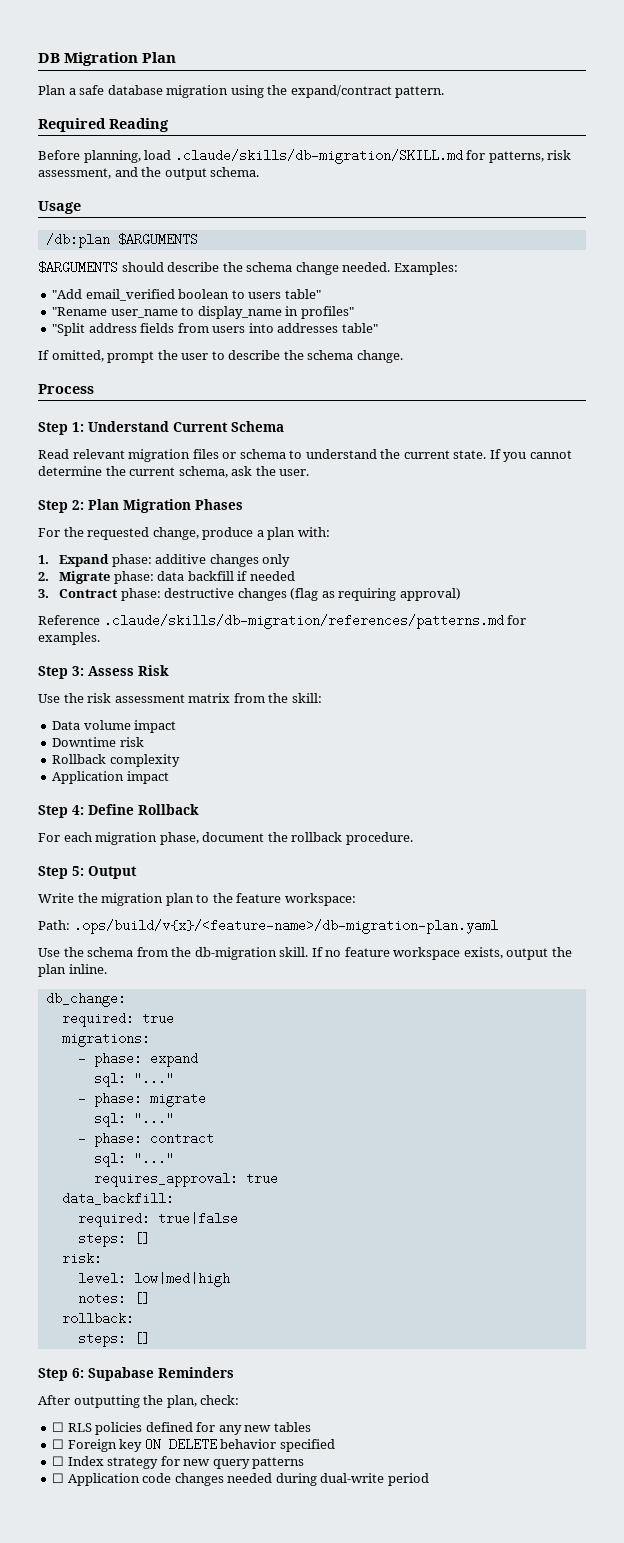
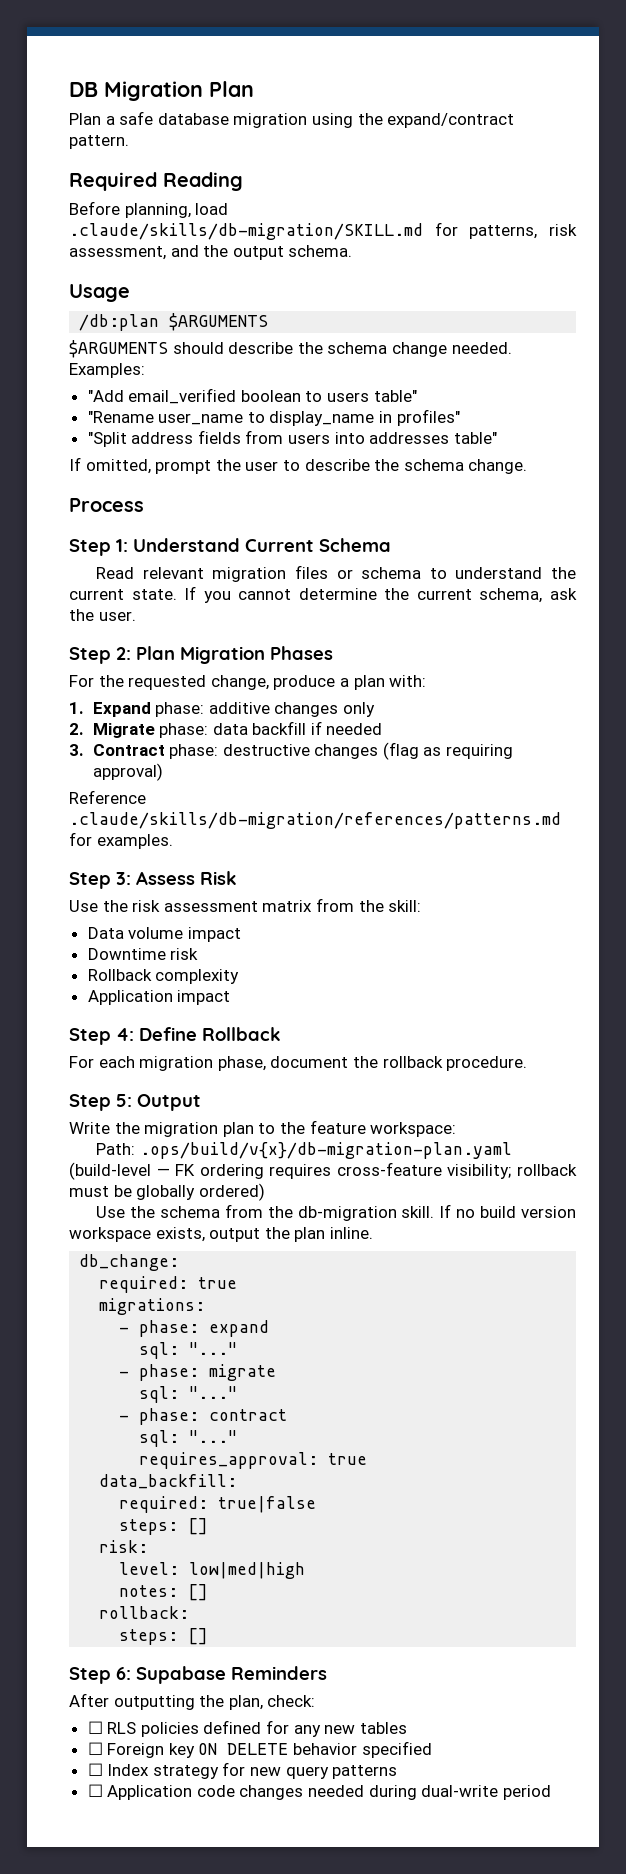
- Path: .ops/build/v{x}/<feature-name>/db-migration-plan.yaml
+ Path: .ops/build/v{x}/db-migration-plan.yaml (build-level — FK ordering requires cross-feature visibility; rollback must be globally ordered)
- If no feature workspace exists, output the plan inline.
+ If no build version workspace exists, output the plan inline.

